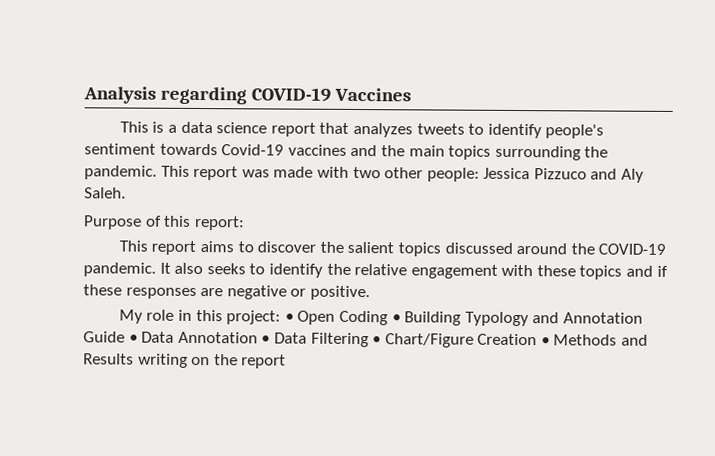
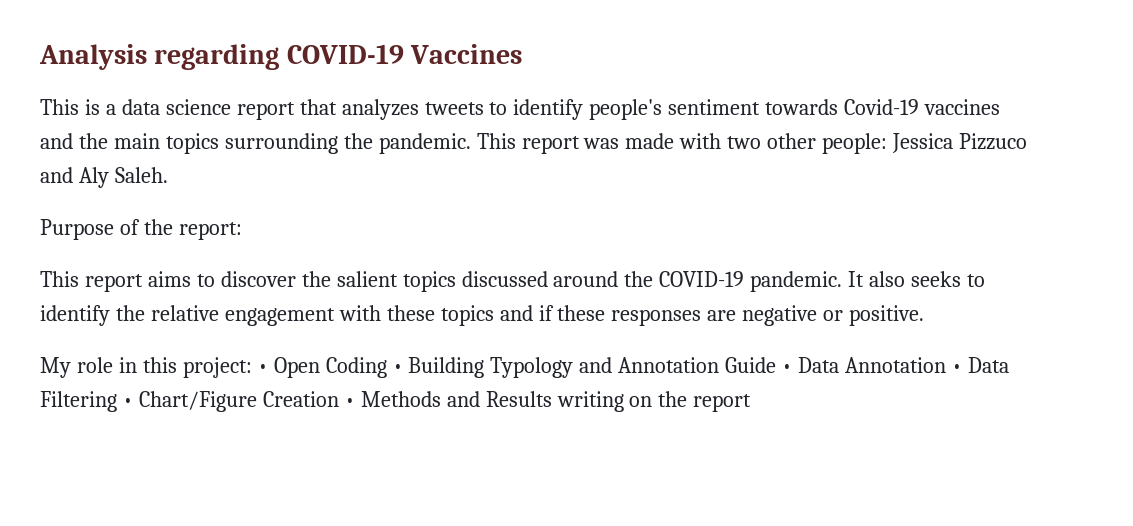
- Purpose of this report:
+ Purpose of the report:

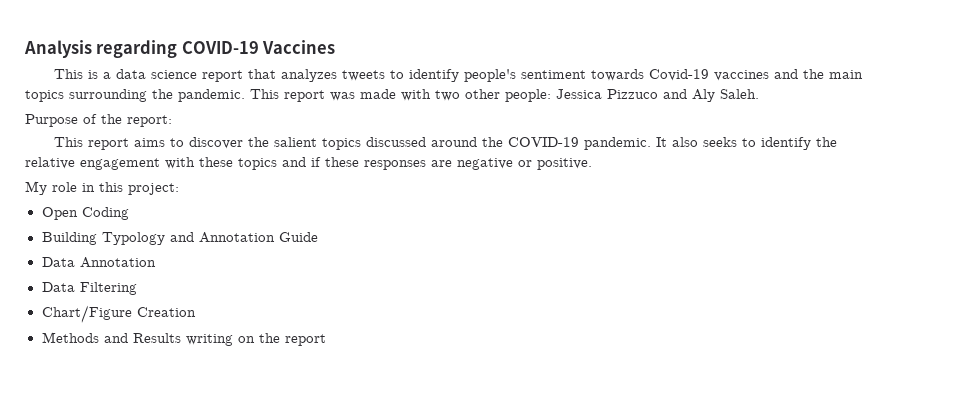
- My role in this project: • Open Coding • Building Typology and Annotation Guide • Data Annotation • Data Filtering • Chart/Figure Creation • Methods and Results writing on the report
+ My role in this project:
+ Open Coding
+ Building Typology and Annotation Guide
+ Data Annotation
+ Data Filtering
+ Chart/Figure Creation
+ Methods and Results writing on the report

